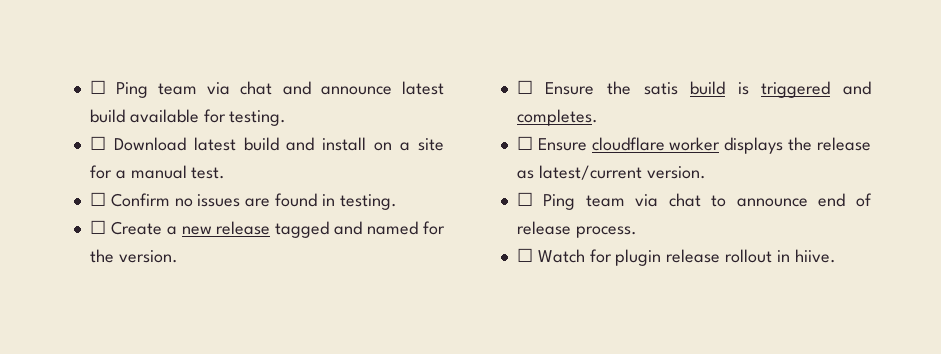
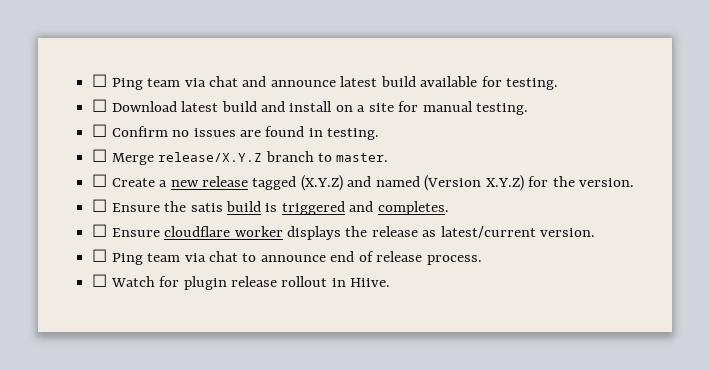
- ☐ Download latest build and install on a site for a manual test.
+ ☐ Download latest build and install on a site for manual testing.
+ ☐ Merge release/X.Y.Z branch to master.
- ☐ Create a new release tagged and named for the version.
+ ☐ Create a new release tagged (X.Y.Z) and named (Version X.Y.Z) for the version.
- ☐ Watch for plugin release rollout in hiive.
+ ☐ Watch for plugin release rollout in Hiive.

